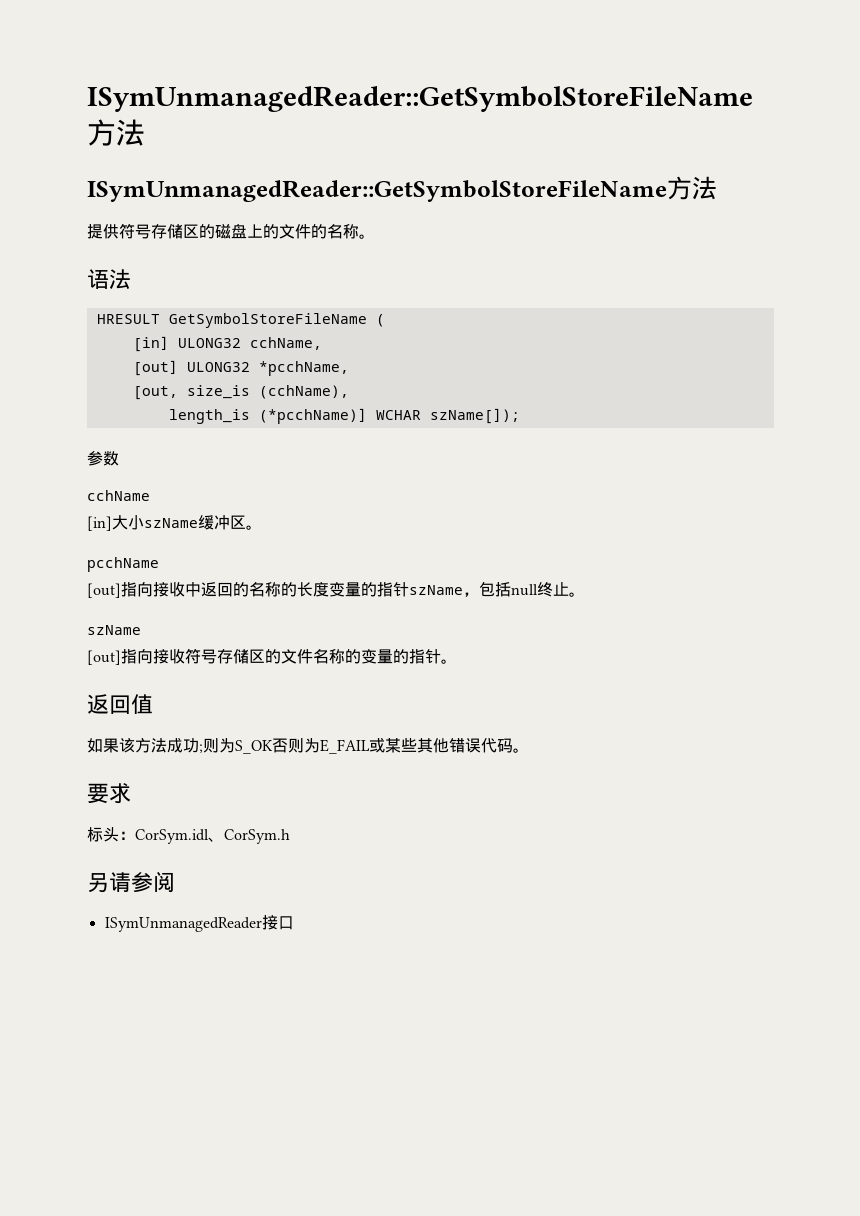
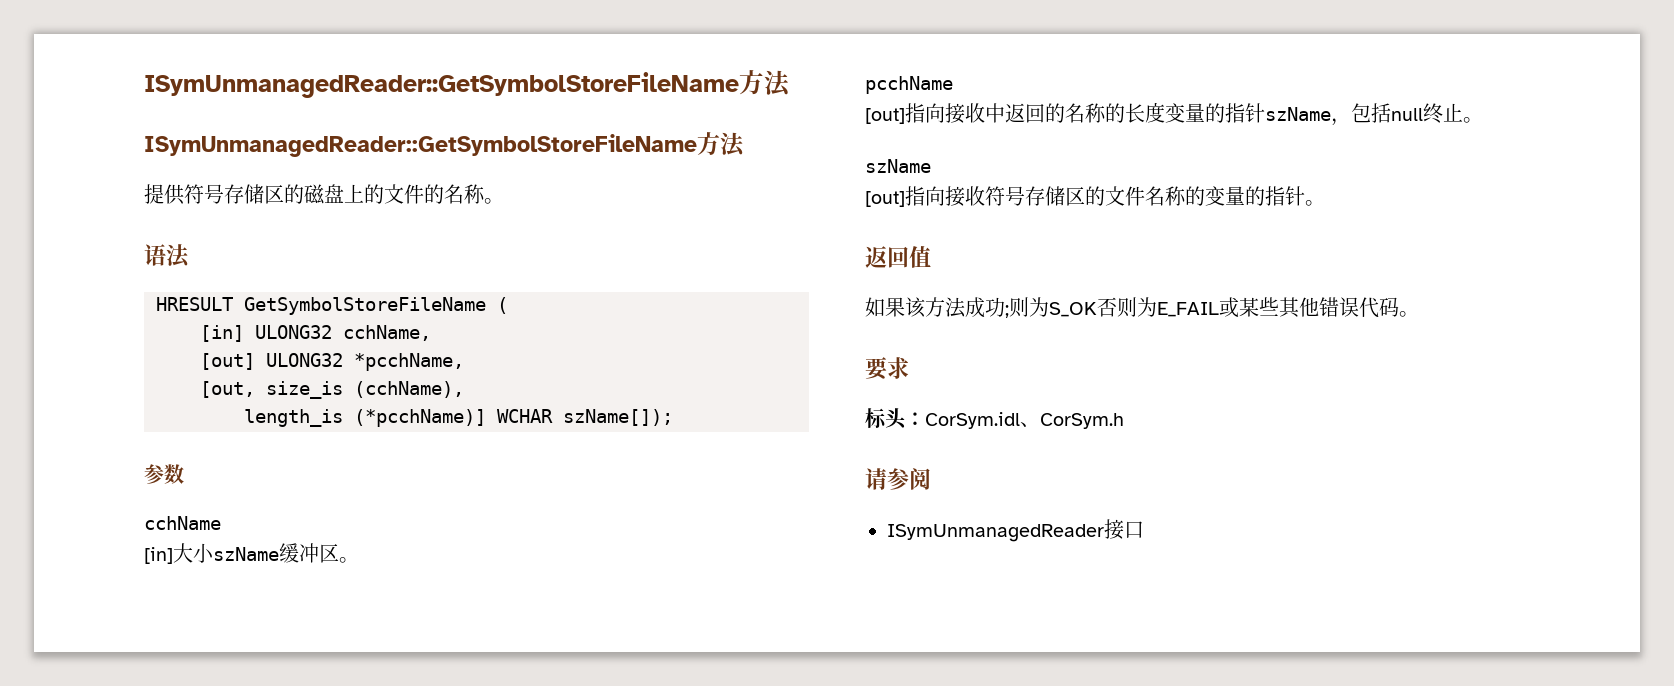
- 另请参阅
+ 请参阅

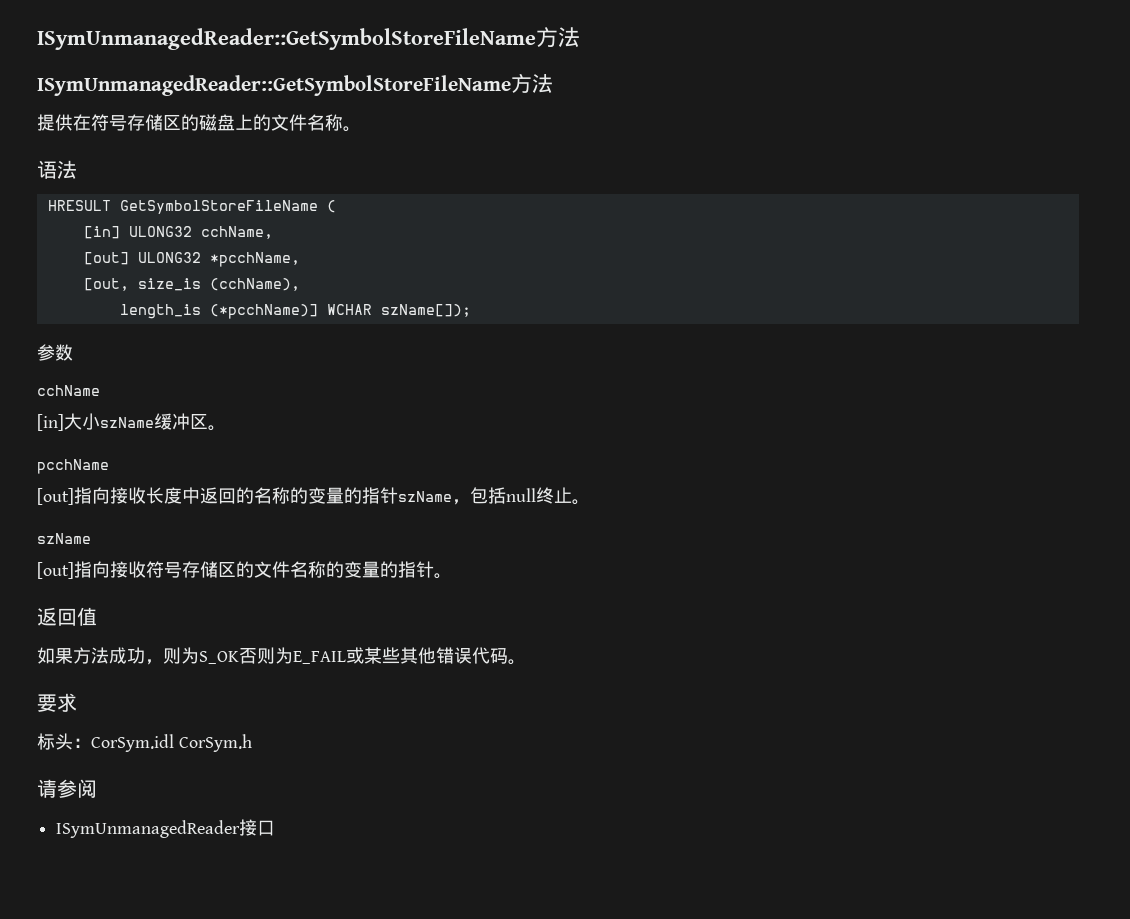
- 提供符号存储区的磁盘上的文件的名称。
+ 提供在符号存储区的磁盘上的文件名称。
- [out]指向接收中返回的名称的长度变量的指针szName，包括null终止。
+ [out]指向接收长度中返回的名称的变量的指针szName，包括null终止。
- 如果该方法成功;则为S_OK否则为E_FAIL或某些其他错误代码。
+ 如果方法成功，则为S_OK否则为E_FAIL或某些其他错误代码。
- 标头：CorSym.idl、CorSym.h
+ 标头：CorSym.idl CorSym.h

